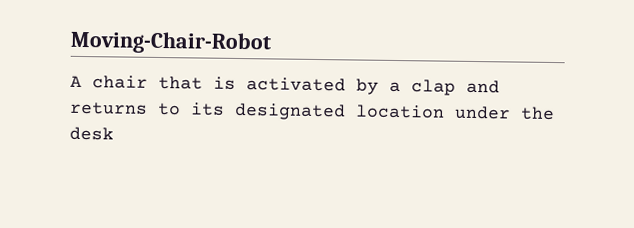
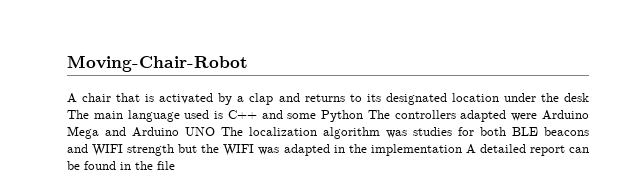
- A chair that is activated by a clap and returns to its designated location under the desk
+ A chair that is activated by a clap and returns to its designated location under the desk The main language used is C++ and some Python The controllers adapted were Arduino Mega and Arduino UNO The localization algorithm was studies for both BLE beacons and WIFI strength but the WIFI was adapted in the implementation A detailed report can be found in the file

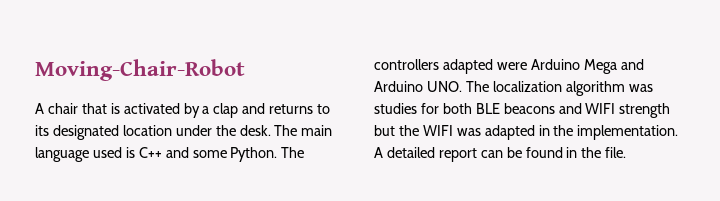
- A chair that is activated by a clap and returns to its designated location under the desk The main language used is C++ and some Python The controllers adapted were Arduino Mega and Arduino UNO The localization algorithm was studies for both BLE beacons and WIFI strength but the WIFI was adapted in the implementation A detailed report can be found in the file
+ A chair that is activated by a clap and returns to its designated location under the desk. The main language used is C++ and some Python. The controllers adapted were Arduino Mega and Arduino UNO. The localization algorithm was studies for both BLE beacons and WIFI strength but the WIFI was adapted in the implementation. A detailed report can be found in the file.

